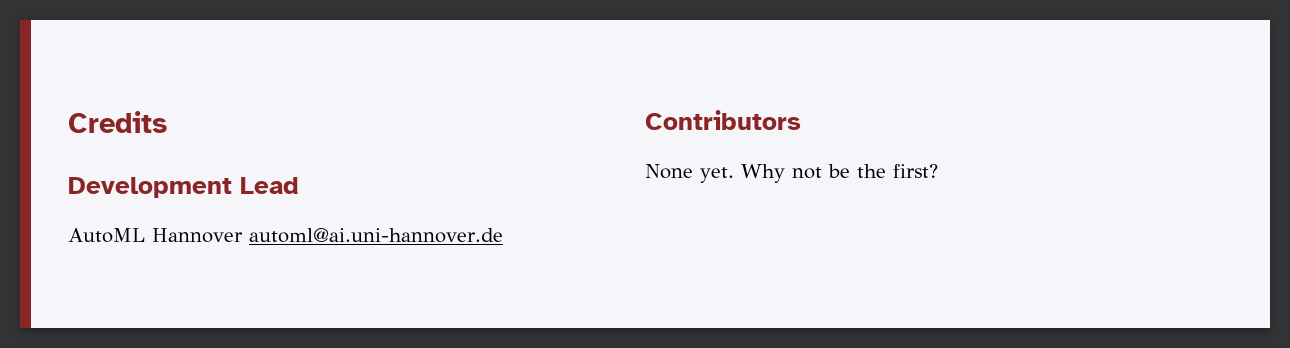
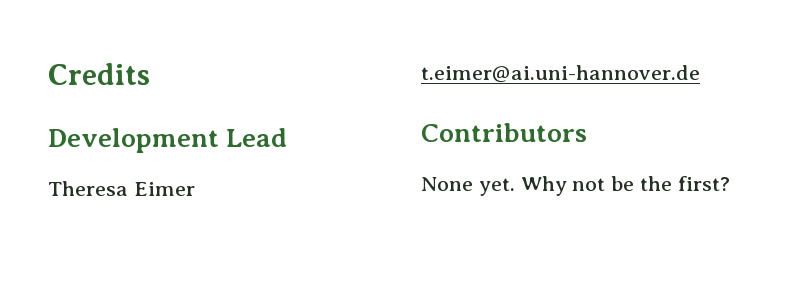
- AutoML Hannover automl@ai.uni-hannover.de
+ Theresa Eimer t.eimer@ai.uni-hannover.de

